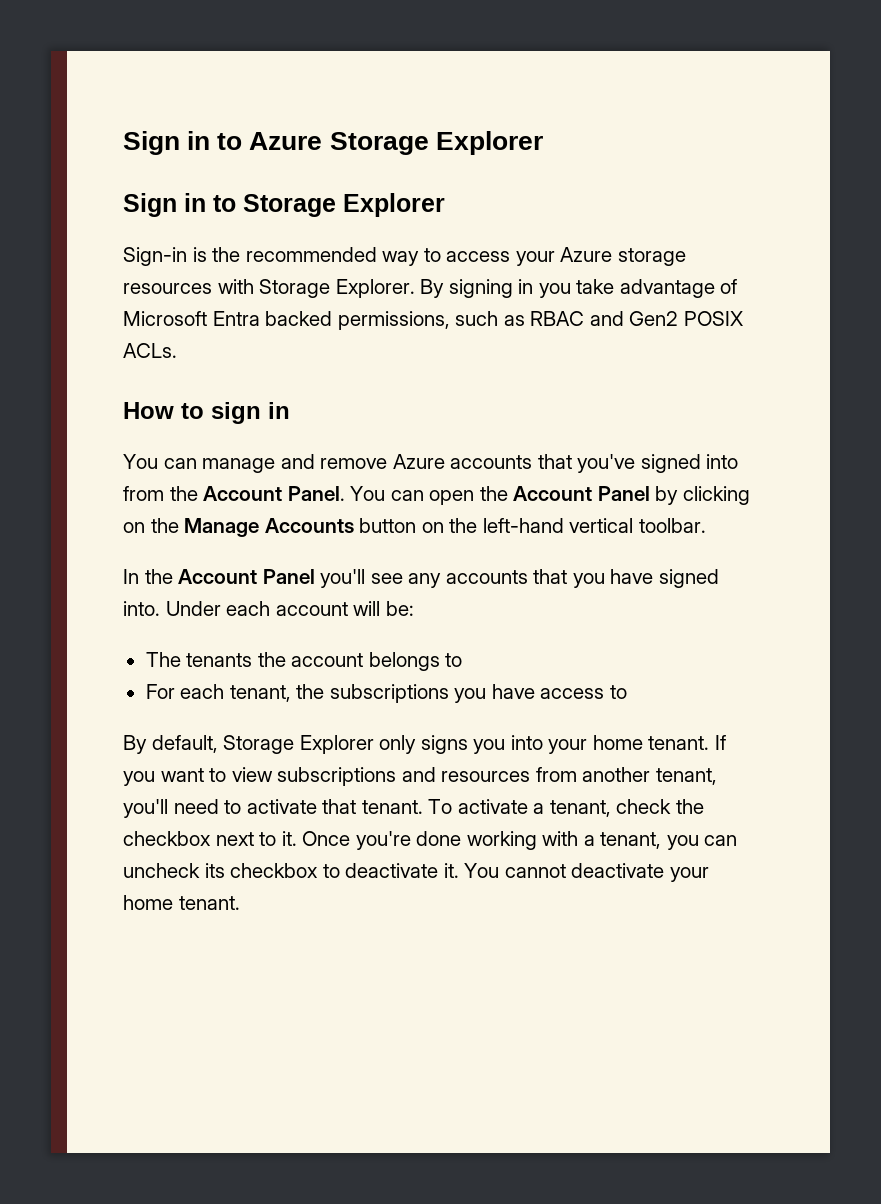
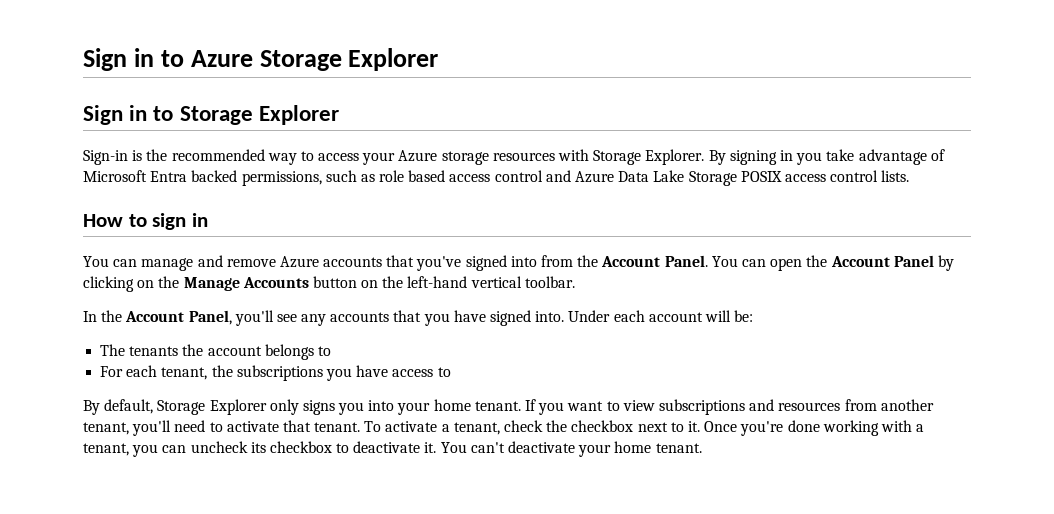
- By signing in you take advantage of Microsoft Entra backed permissions, such as RBAC and Gen2 POSIX ACLs.
+ By signing in you take advantage of Microsoft Entra backed permissions, such as role based access control and Azure Data Lake Storage POSIX access control lists.
- In the Account Panel you'll see any accounts that you have signed into.
+ In the Account Panel, you'll see any accounts that you have signed into.
- You cannot deactivate your home tenant.
+ You can't deactivate your home tenant.

